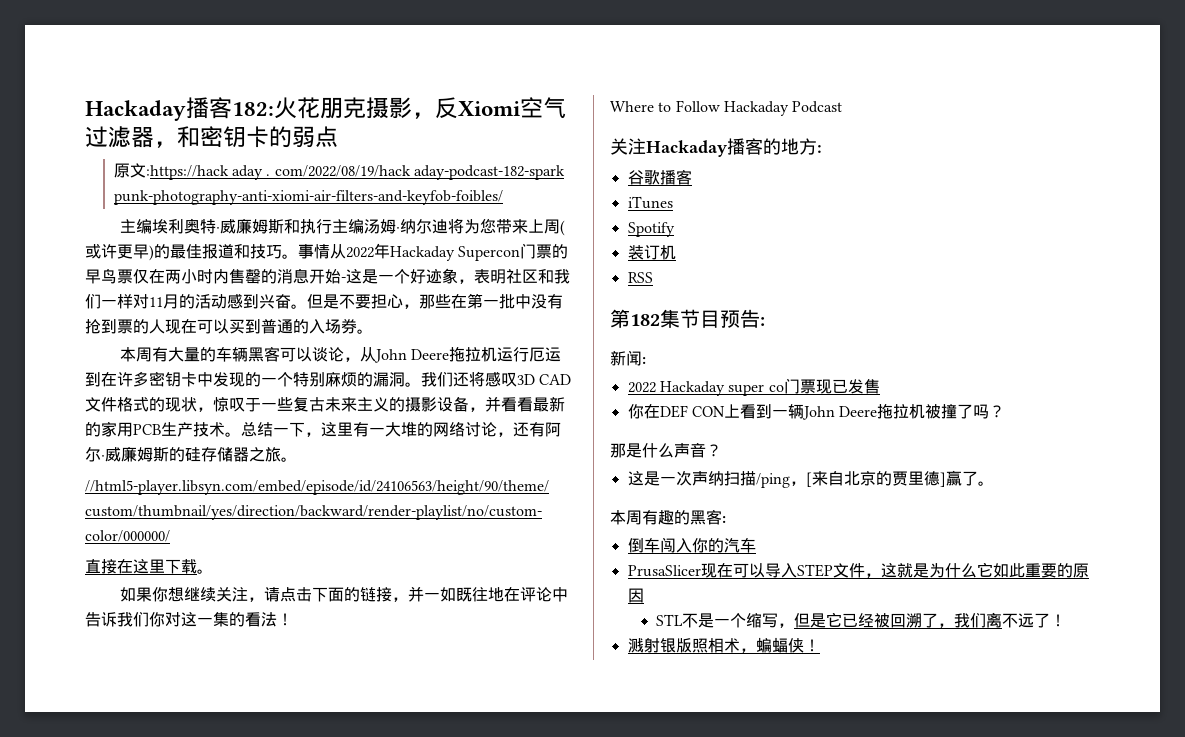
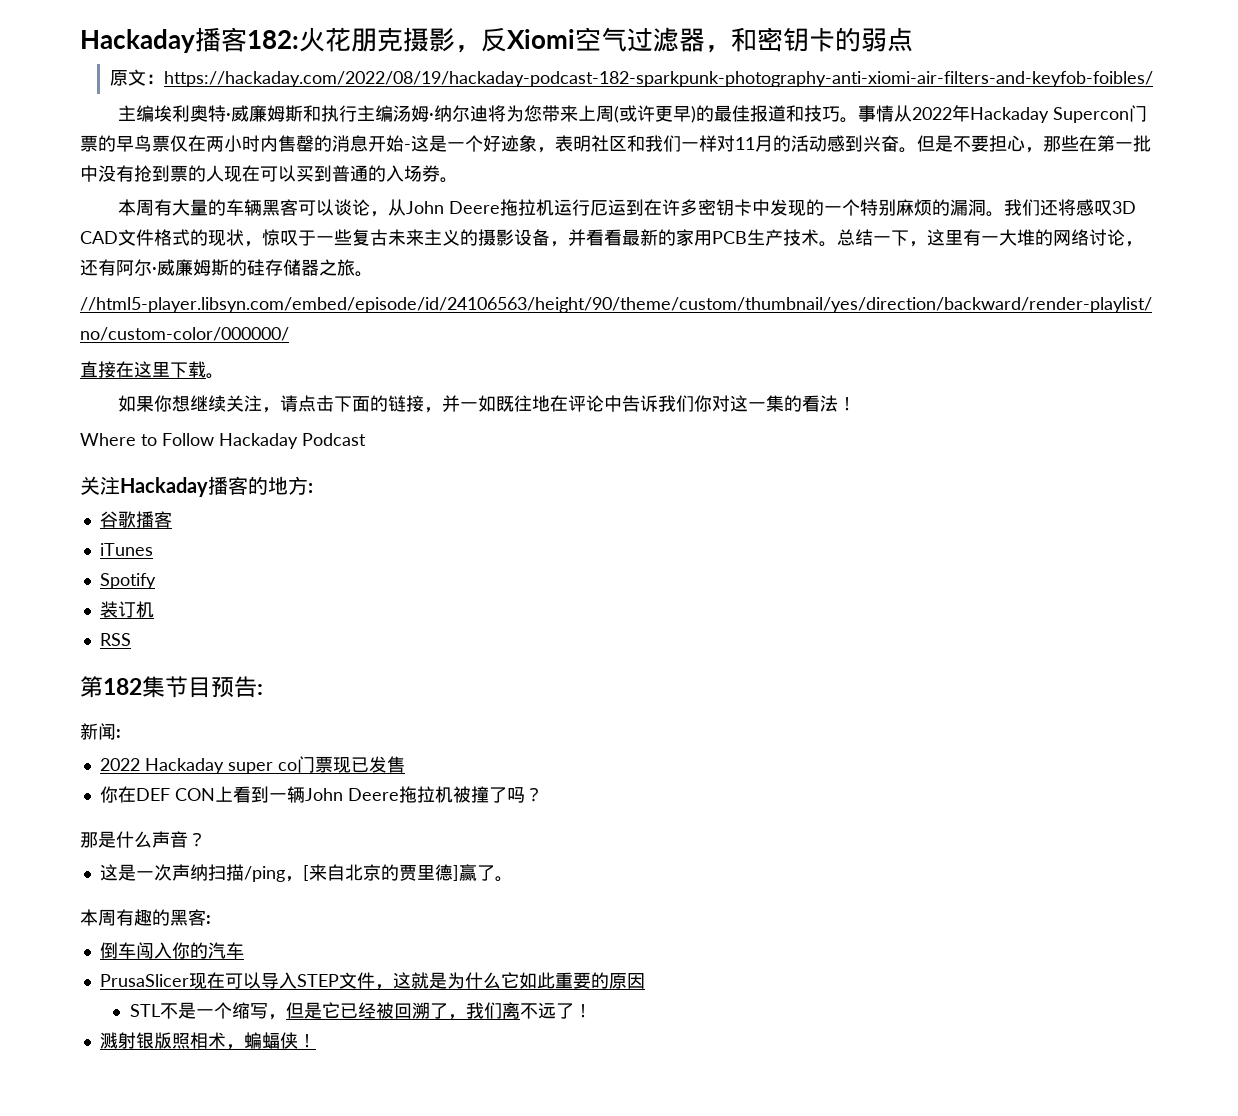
- 原文:https://hack aday . com/2022/08/19/hack aday-podcast-182-spark punk-photography-anti-xiomi-air-filters-and-keyfob-foibles/
+ 原文：https://hackaday.com/2022/08/19/hackaday-podcast-182-sparkpunk-photography-anti-xiomi-air-filters-and-keyfob-foibles/

